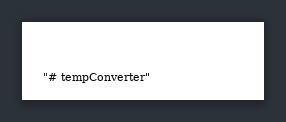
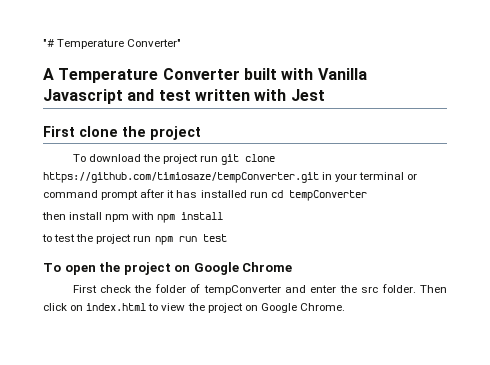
- "# tempConverter"
+ "# Temperature Converter"
+ A Temperature Converter built with Vanilla Javascript and test written with Jest
+ First clone the project
+ To download the project run git clone https://github.com/timiosaze/tempConverter.git in your terminal or command prompt after it has installed run cd tempConverter
+ then install npm with npm install
+ to test the project run npm run test
+ To open the project on Google Chrome
+ First check the folder of tempConverter and enter the src folder. Then click on index.html to view the project on Google Chrome.

